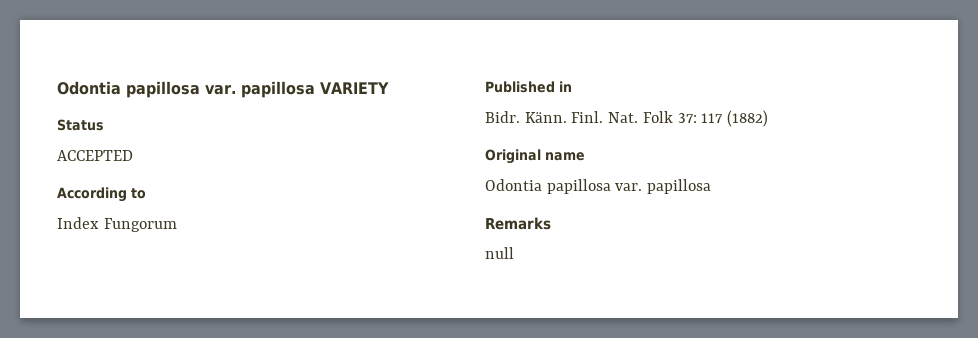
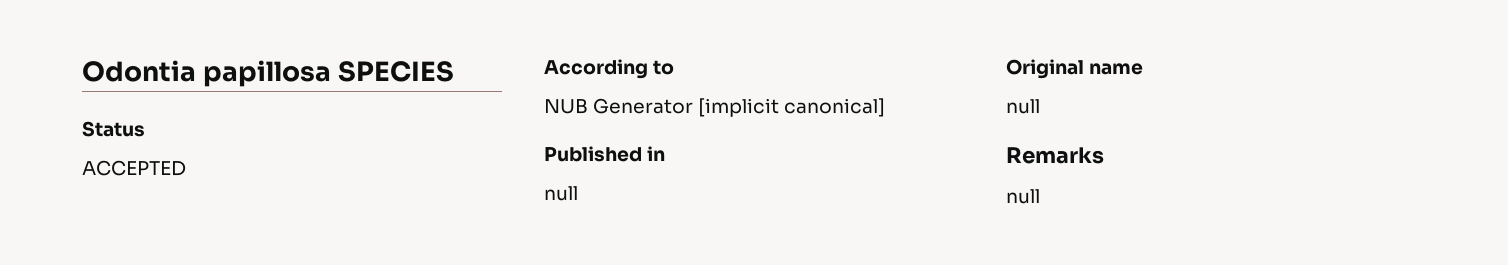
- Odontia papillosa var. papillosa VARIETY
+ Odontia papillosa SPECIES
- Index Fungorum
+ NUB Generator [implicit canonical]
  Published in
- Bidr. Känn. Finl. Nat. Folk 37: 117 (1882)
+ null
  Original name
- Odontia papillosa var. papillosa
+ null

